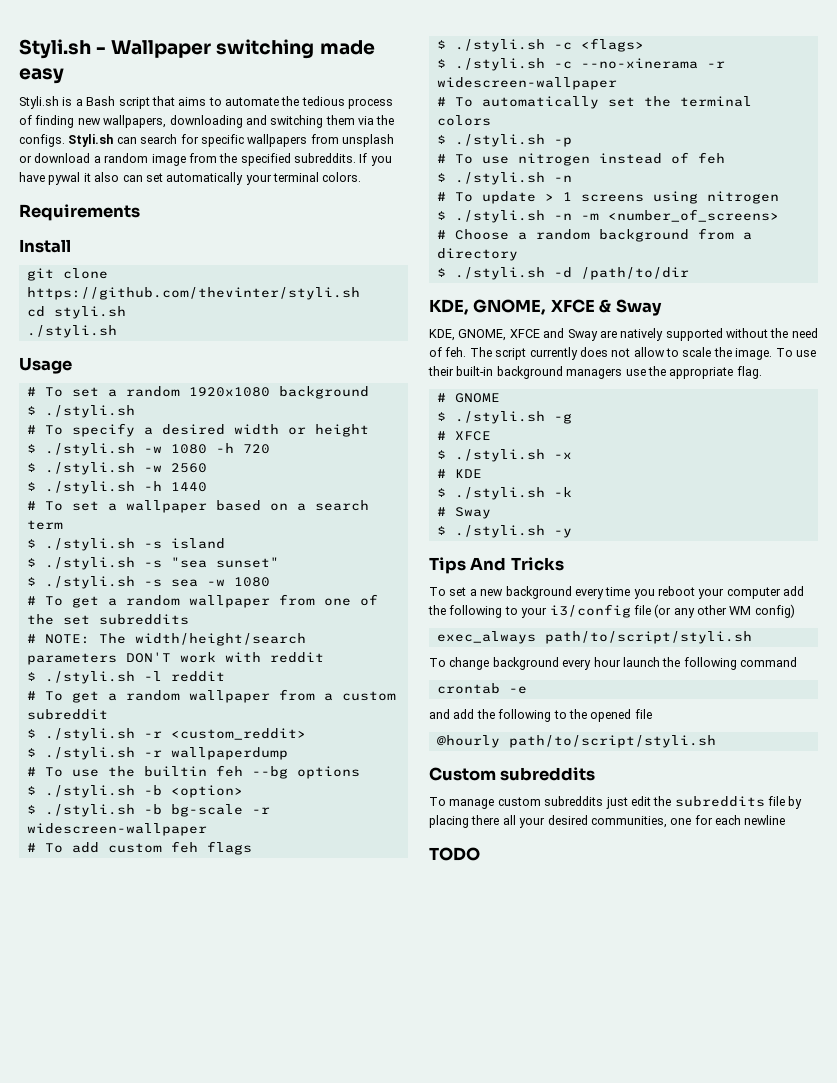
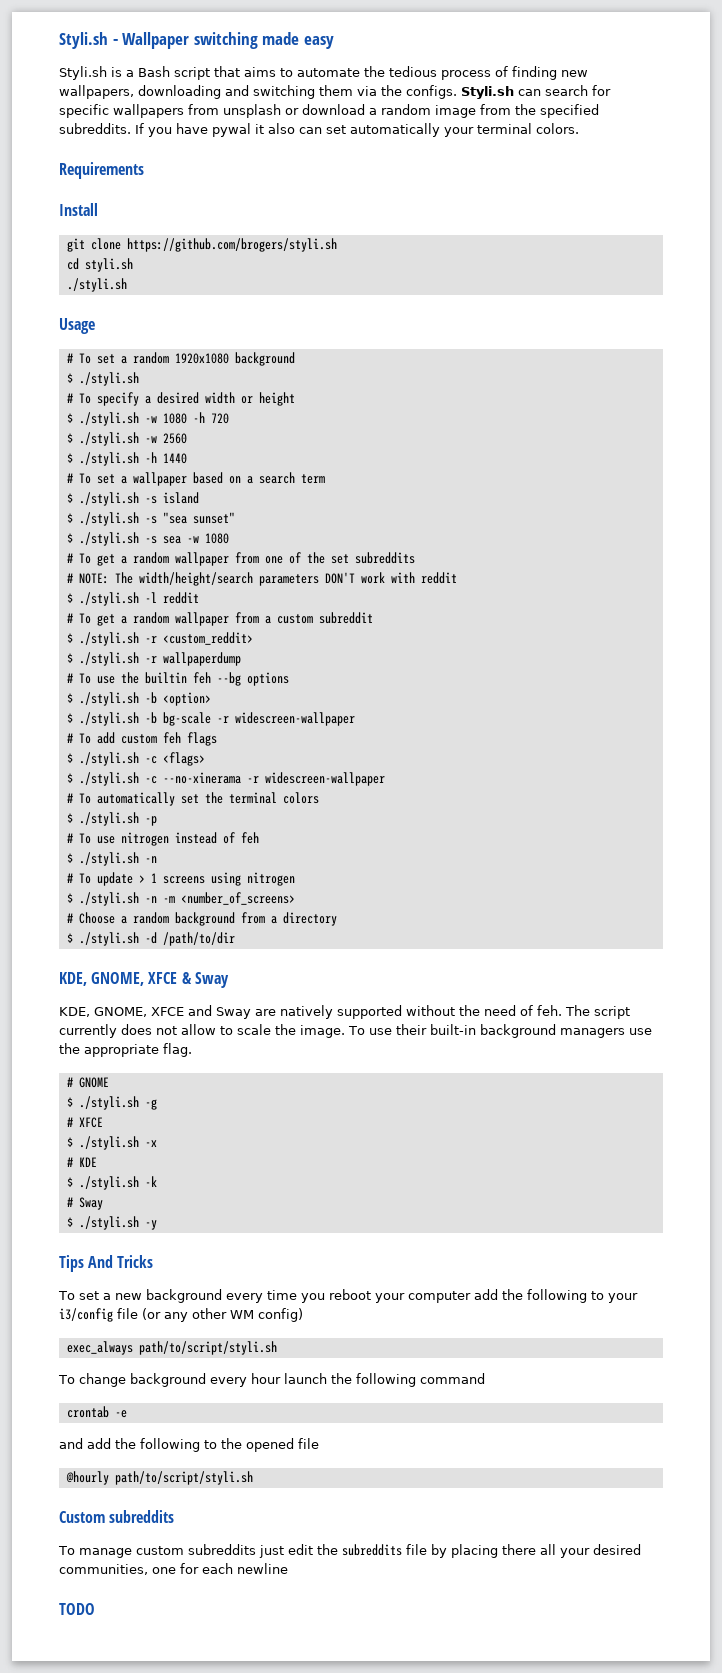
- git clone https://github.com/thevinter/styli.sh
+ git clone https://github.com/brogers/styli.sh

